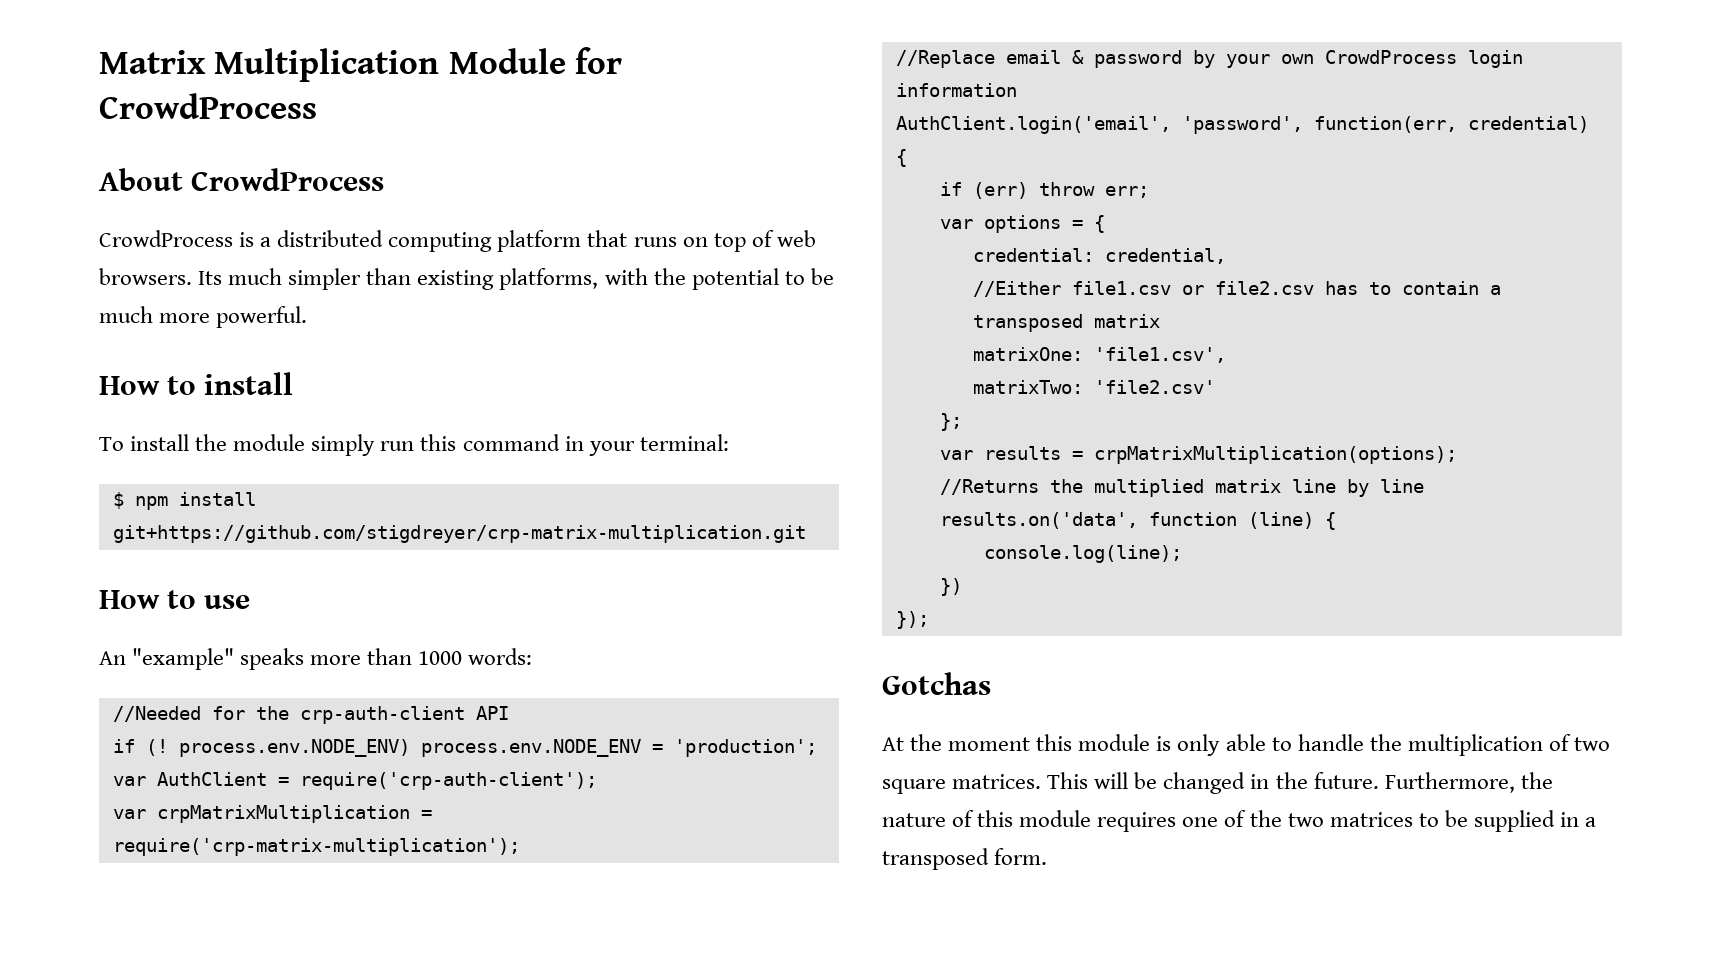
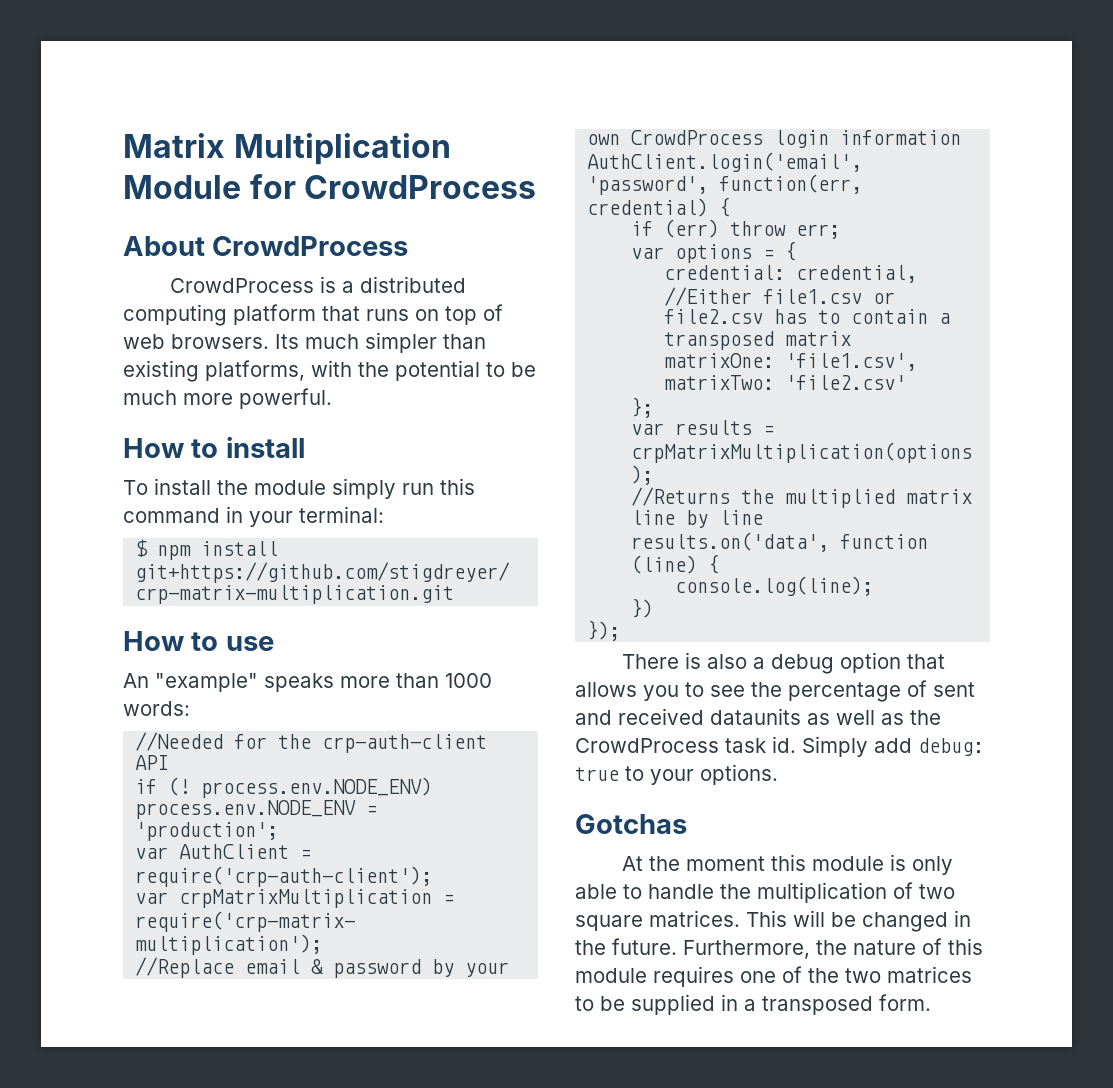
+ There is also a debug option that allows you to see the percentage of sent and received dataunits as well as the CrowdProcess task id. Simply add debug: true to your options.

